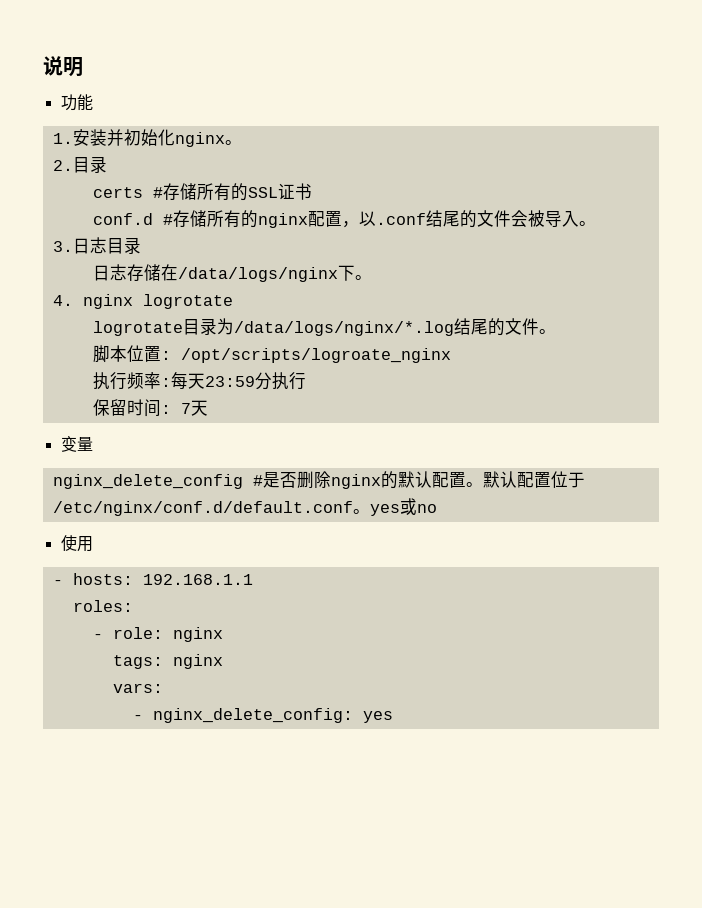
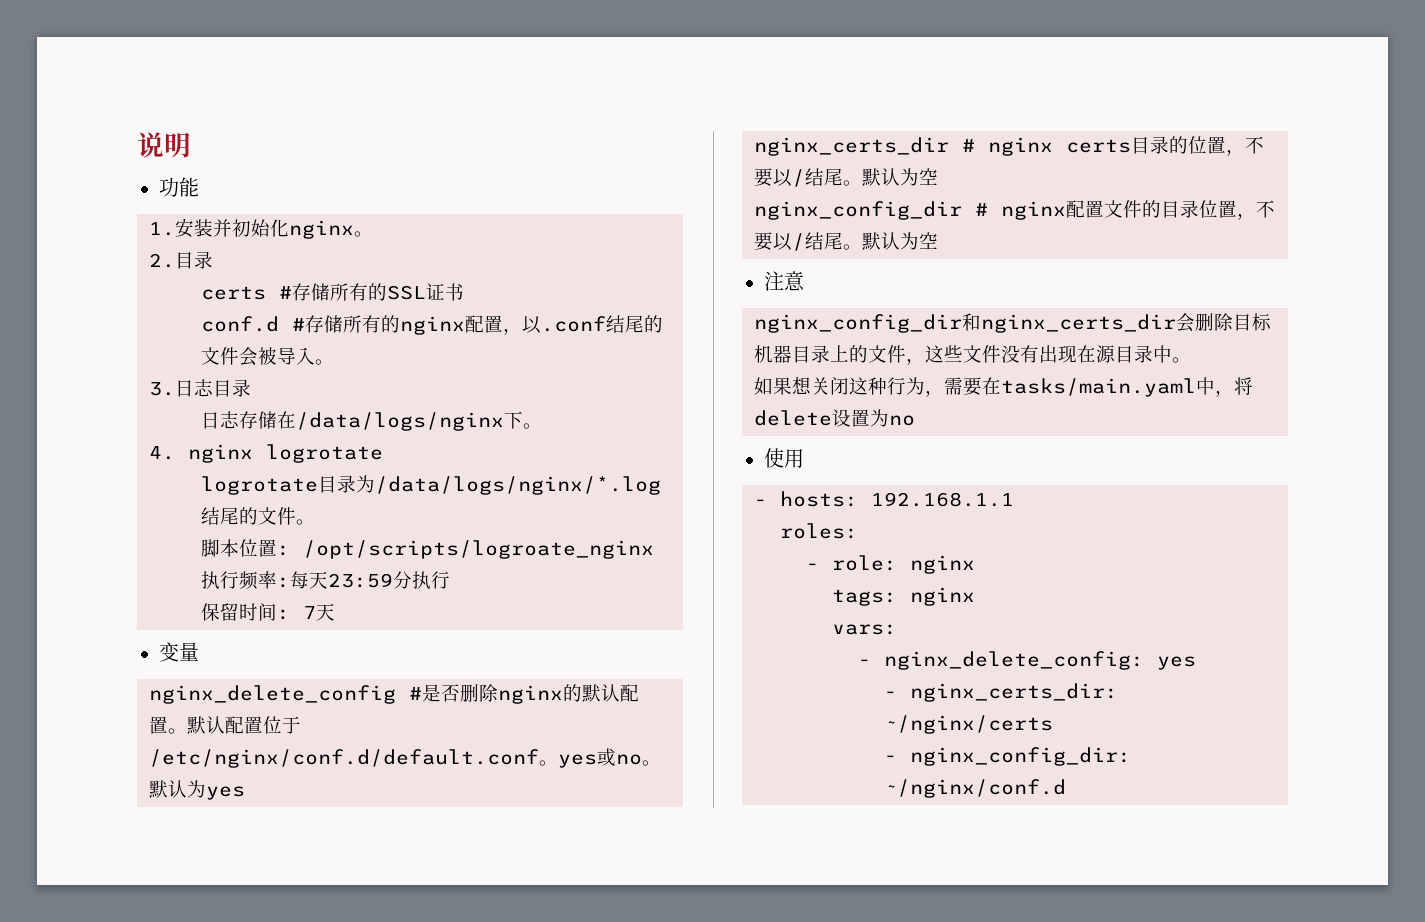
- 默认配置位于/etc/nginx/conf.d/default.conf。yes或no
+ 默认配置位于/etc/nginx/conf.d/default.conf。yes或no。默认为yes
+ nginx_certs_dir # nginx certs目录的位置，不要以/结尾。默认为空
+ nginx_config_dir # nginx配置文件的目录位置，不要以/结尾。默认为空
+ 注意
+ nginx_config_dir和nginx_certs_dir会删除目标机器目录上的文件，这些文件没有出现在源目录中。
+ 如果想关闭这种行为，需要在tasks/main.yaml中，将delete设置为no
+ - nginx_certs_dir: ~/nginx/certs
+ - nginx_config_dir: ~/nginx/conf.d

